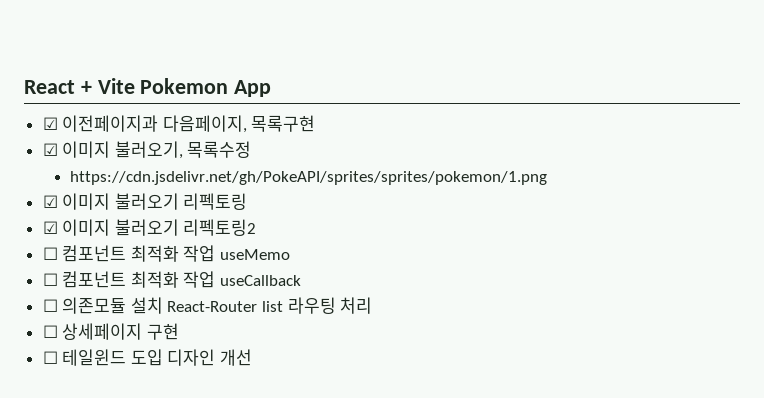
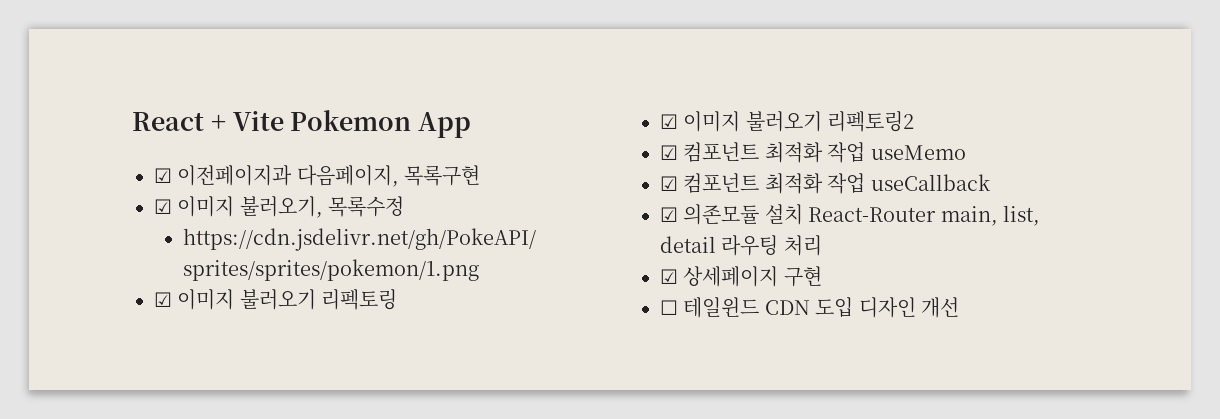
- ☐ 컴포넌트 최적화 작업 useMemo
+ ☑ 컴포넌트 최적화 작업 useMemo
- ☐ 컴포넌트 최적화 작업 useCallback
+ ☑ 컴포넌트 최적화 작업 useCallback
- ☐ 의존모듈 설치 React-Router list 라우팅 처리
+ ☑ 의존모듈 설치 React-Router main, list, detail 라우팅 처리
- ☐ 상세페이지 구현
+ ☑ 상세페이지 구현
- ☐ 테일윈드 도입 디자인 개선
+ ☐ 테일윈드 CDN 도입 디자인 개선

